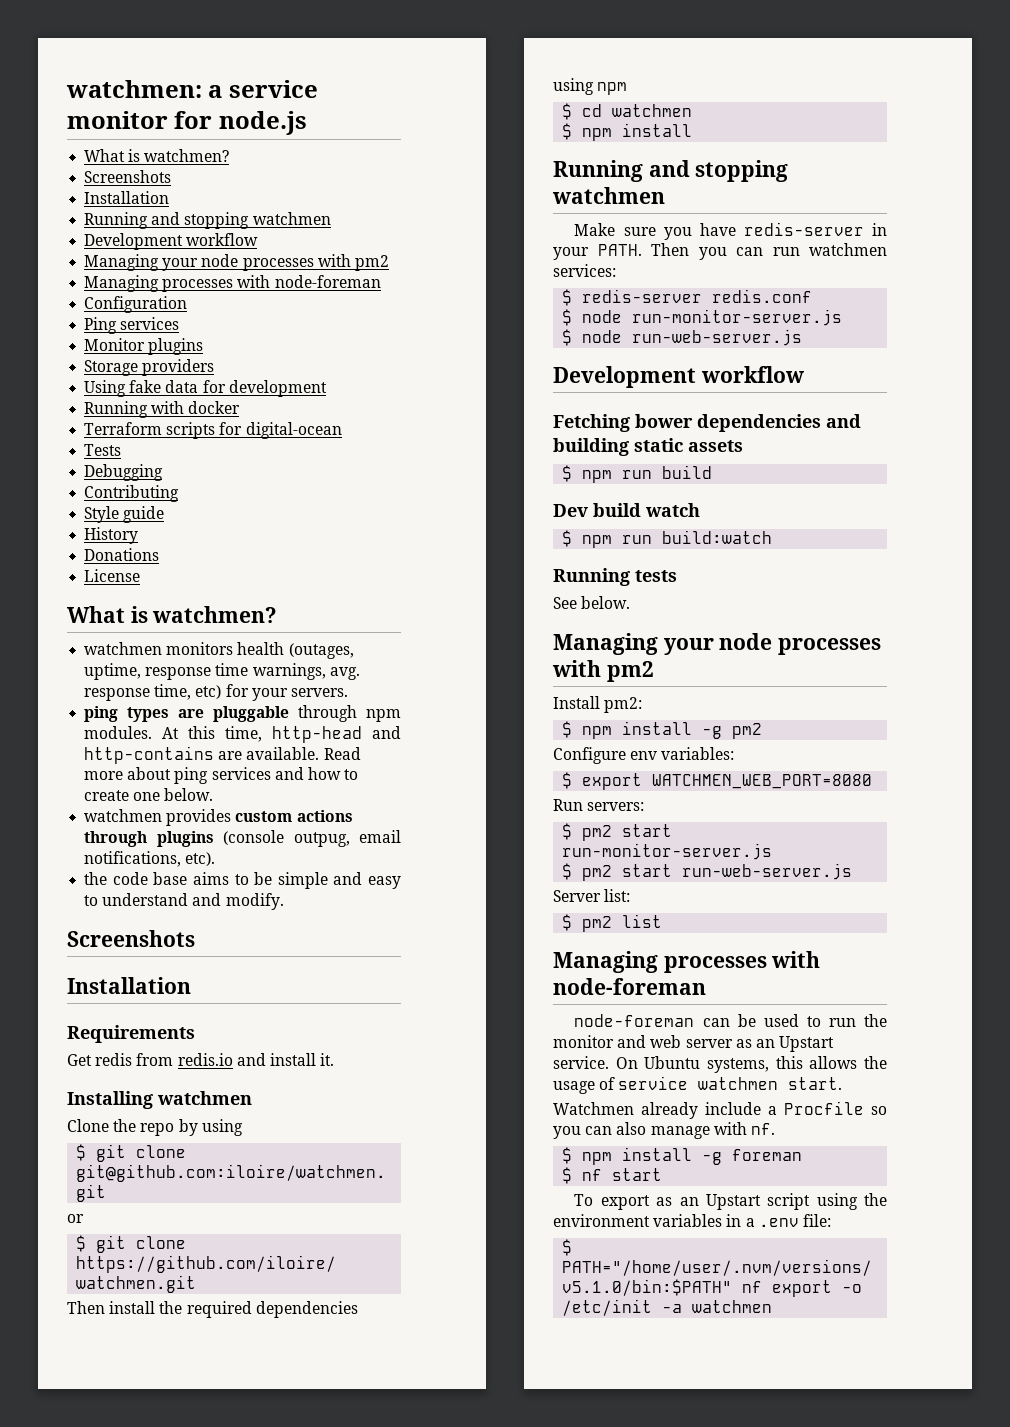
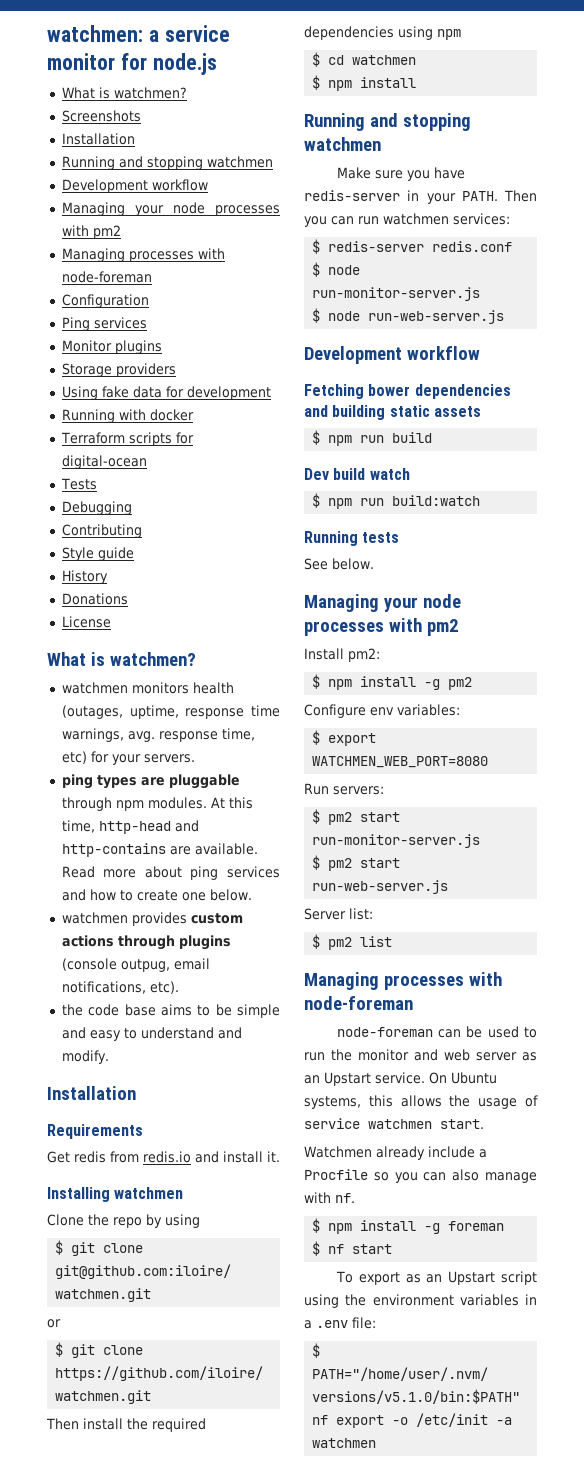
  the code base aims to be simple and easy to understand and modify.
- Screenshots

